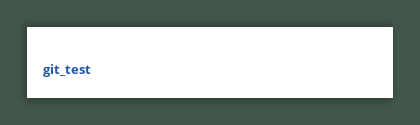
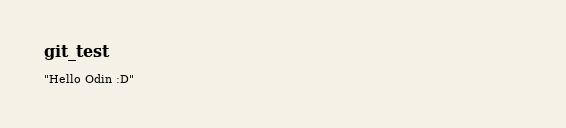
+ "Hello Odin :D"

